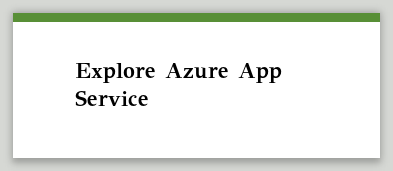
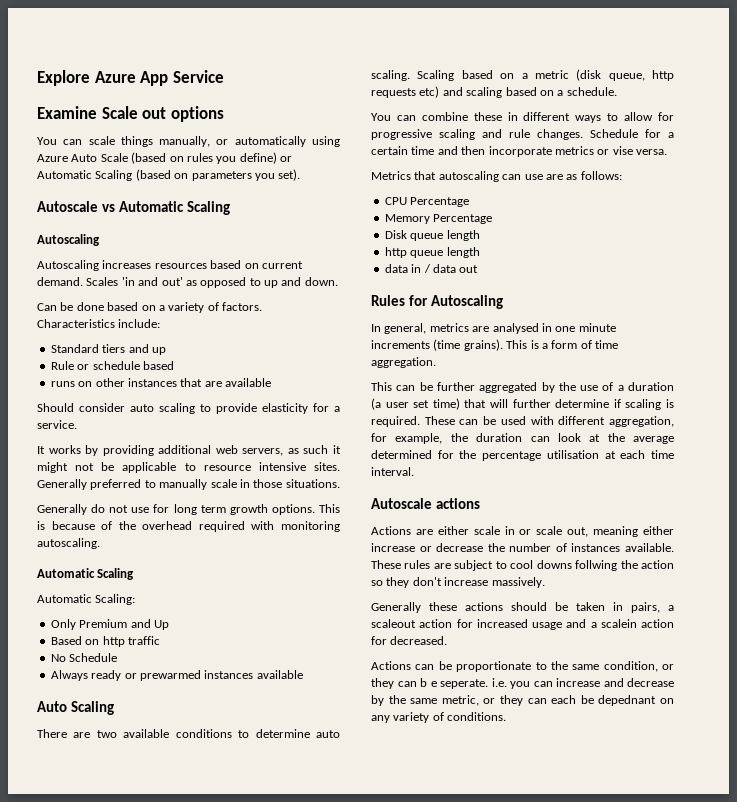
+ Examine Scale out options
+ You can scale things manually, or automatically using Azure Auto Scale (based on rules you define) or Automatic Scaling (based on parameters you set).
+ Autoscale vs Automatic Scaling
+ Autoscaling
+ Autoscaling increases resources based on current demand. Scales 'in and out' as opposed to up and down.
+ Can be done based on a variety of factors. Characteristics include:
+ Standard tiers and up
+ Rule or schedule based
+ runs on other instances that are available
+ Should consider auto scaling to provide elasticity for a service.
+ It works by providing additional web servers, as such it might not be applicable to resource intensive sites. Generally preferred to manually scale in those situations.
+ Generally do not use for long term growth options. This is because of the overhead required with monitoring autoscaling.
+ Automatic Scaling
+ Automatic Scaling:
+ Only Premium and Up
+ Based on http traffic
+ No Schedule
+ Always ready or prewarmed instances available
+ Auto Scaling
+ There are two available conditions to determine auto scaling. Scaling based on a metric (disk queue, http requests etc) and scaling based on a schedule.
+ You can combine these in different ways to allow for progressive scaling and rule changes. Schedule for a certain time and then incorporate metrics or vise versa.
+ Metrics that autoscaling can use are as follows:
+ CPU Percentage
+ Memory Percentage
+ Disk queue length
+ http queue length
+ data in / data out
+ Rules for Autoscaling
+ In general, metrics are analysed in one minute increments (time grains). This is a form of time aggregation.
+ This can be further aggregated by the use of a duration (a user set time) that will further determine if scaling is required. These can be used with different aggregation, for example, the duration can look at the average determined for the percentage utilisation at each time interval.
+ Autoscale actions
+ Actions are either scale in or scale out, meaning either increase or decrease the number of instances available. These rules are subject to cool downs follwing the action so they don't increase massively.
+ Generally these actions should be taken in pairs, a scaleout action for increased usage and a scalein action for decreased.
+ Actions can be proportionate to the same condition, or they can b e seperate. i.e. you can increase and decrease by the same metric, or they can each be depednant on any variety of conditions.

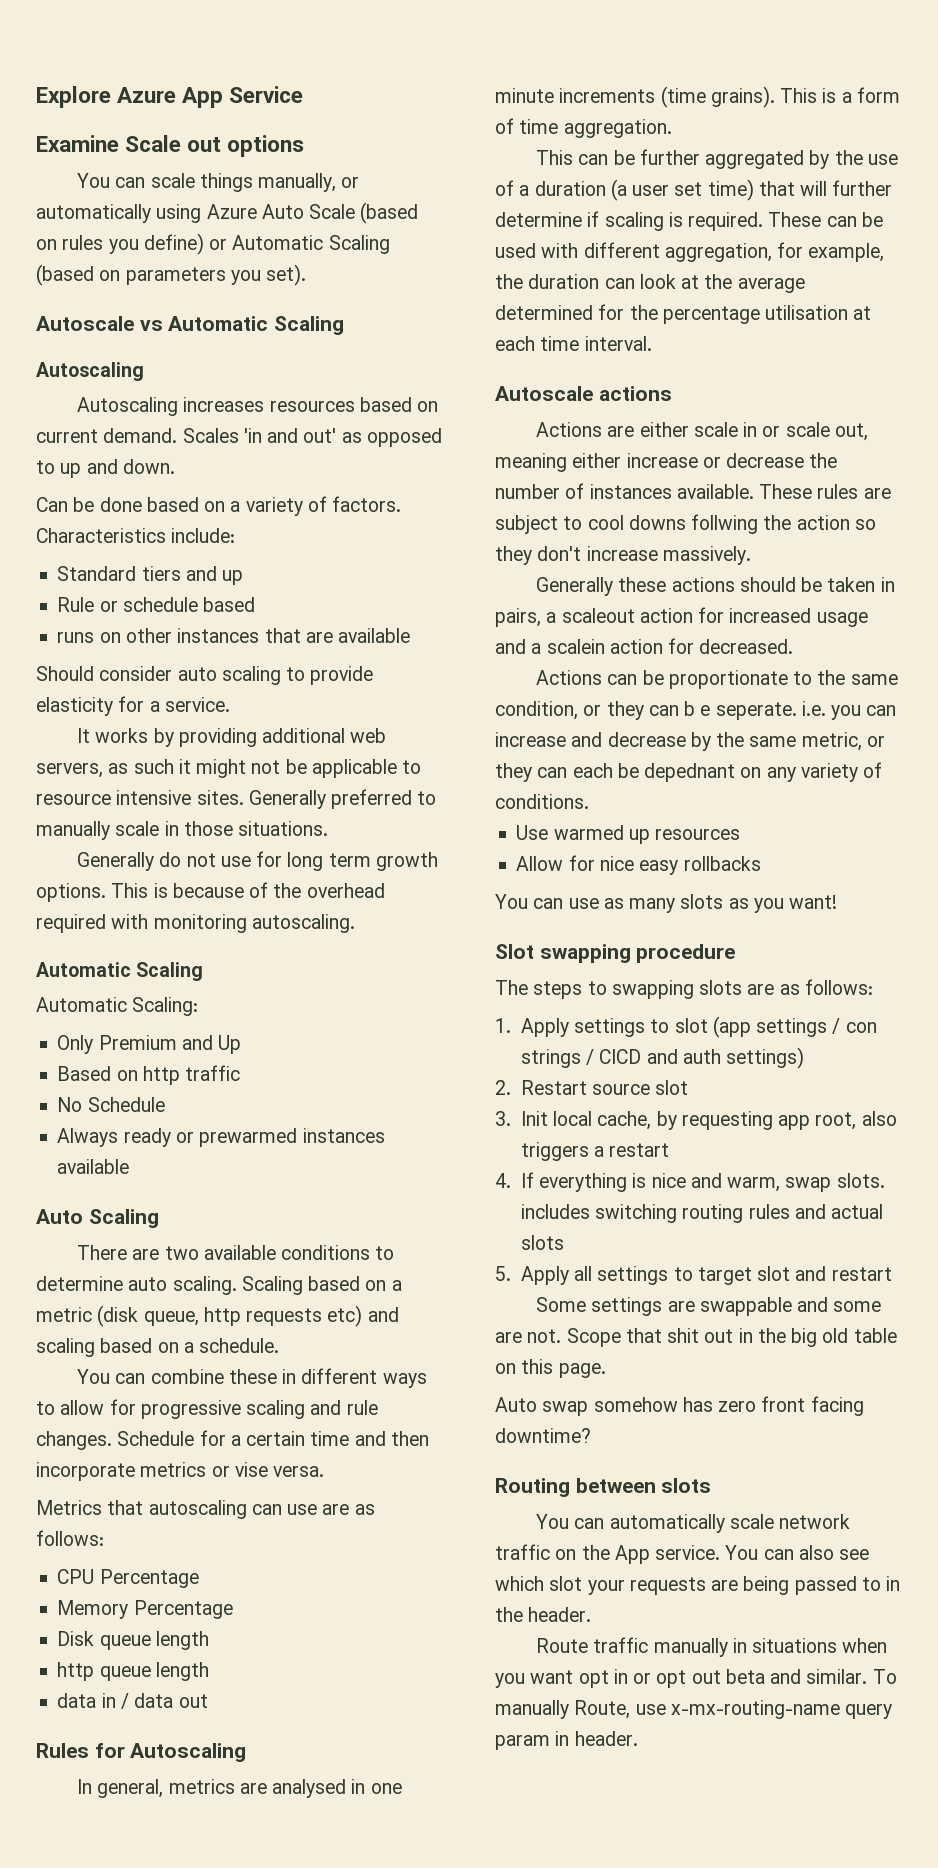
+ Use warmed up resources
+ Allow for nice easy rollbacks
+ You can use as many slots as you want!
+ Slot swapping procedure
+ The steps to swapping slots are as follows:
+ 1. Apply settings to slot (app settings / con strings / CICD and auth settings)
+ 2. Restart source slot
+ 3. Init local cache, by requesting app root, also triggers a restart
+ 4. If everything is nice and warm, swap slots. includes switching routing rules and actual slots
+ 5. Apply all settings to target slot and restart
+ Some settings are swappable and some are not. Scope that shit out in the big old table on this page.
+ Auto swap somehow has zero front facing downtime?
+ Routing between slots
+ You can automatically scale network traffic on the App service. You can also see which slot your requests are being passed to in the header.
+ Route traffic manually in situations when you want opt in or opt out beta and similar. To manually Route, use x-mx-routing-name query param in header.

